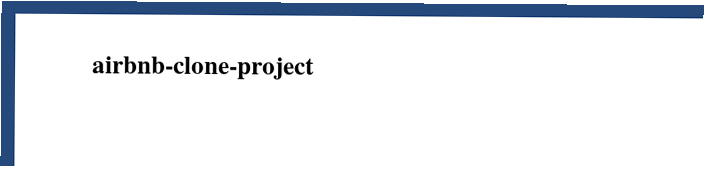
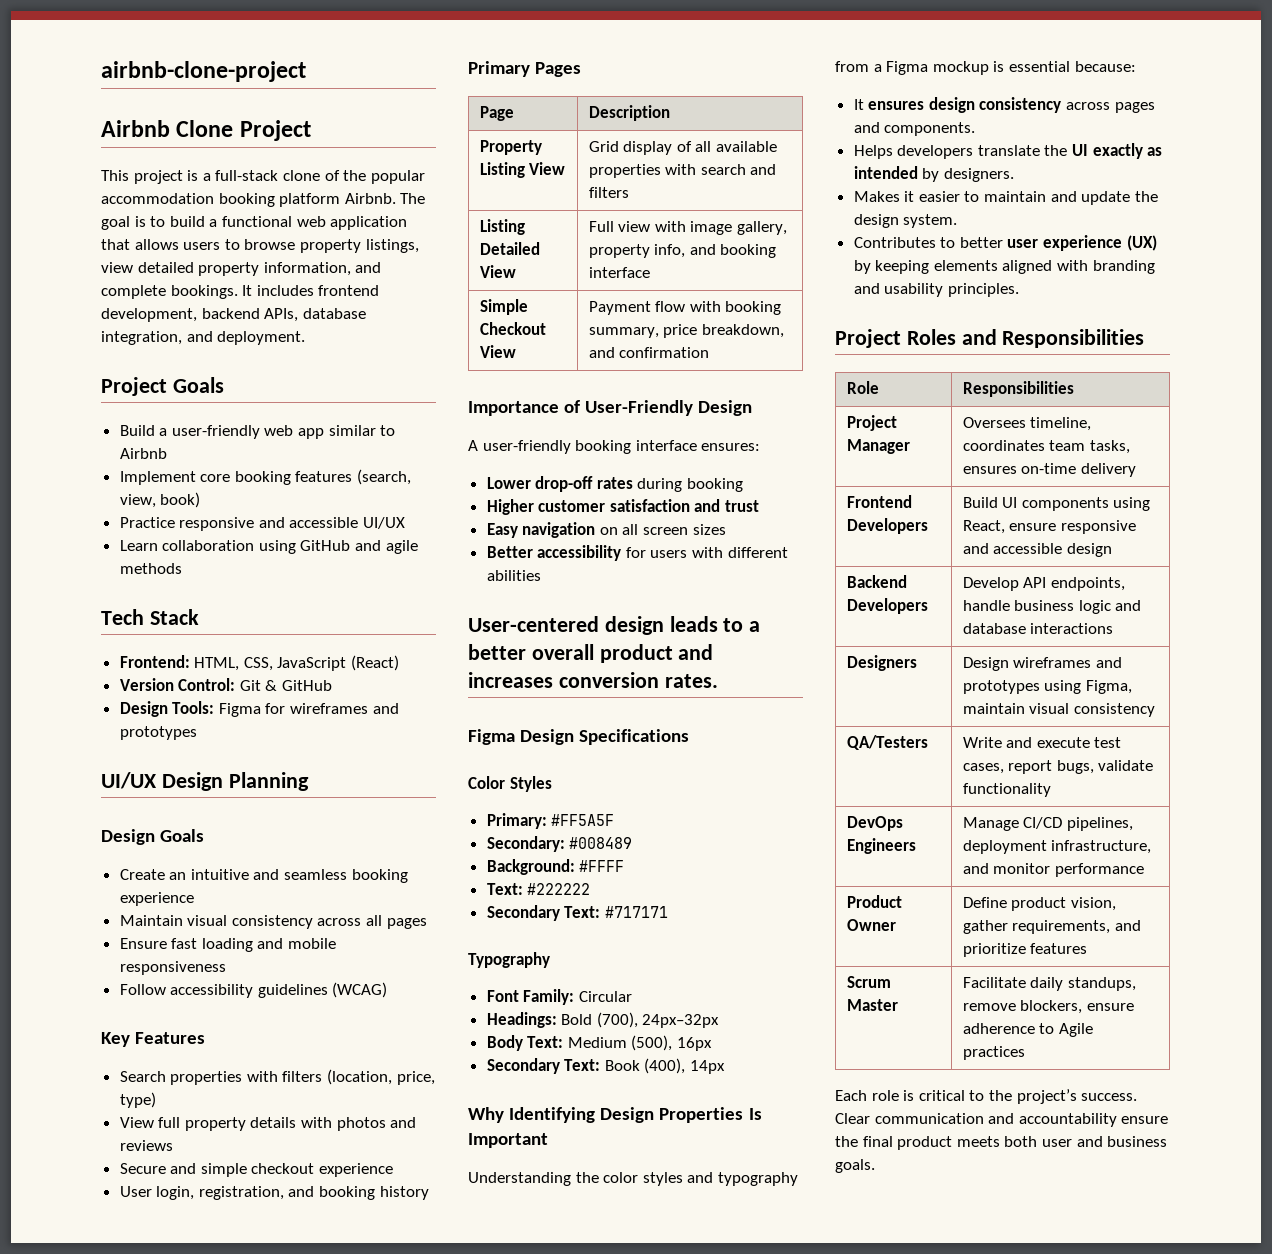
+ Airbnb Clone Project
+ This project is a full-stack clone of the popular accommodation booking platform Airbnb. The goal is to build a functional web application that allows users to browse property listings, view detailed property information, and complete bookings. It includes frontend development, backend APIs, database integration, and deployment.
+ Project Goals
+ Build a user-friendly web app similar to Airbnb
+ Implement core booking features (search, view, book)
+ Practice responsive and accessible UI/UX
+ Learn collaboration using GitHub and agile methods
+ Tech Stack
+ Frontend: HTML, CSS, JavaScript (React)
+ Version Control: Git & GitHub
+ Design Tools: Figma for wireframes and prototypes
+ UI/UX Design Planning
+ Design Goals
+ Create an intuitive and seamless booking experience
+ Maintain visual consistency across all pages
+ Ensure fast loading and mobile responsiveness
+ Follow accessibility guidelines (WCAG)
+ Key Features
+ Search properties with filters (location, price, type)
+ View full property details with photos and reviews
+ Secure and simple checkout experience
+ User login, registration, and booking history
+ Primary Pages
+ Page | Description
+ Property Listing View | Grid display of all available properties with search and filters
+ Listing Detailed View | Full view with image gallery, property info, and booking interface
+ Simple Checkout View | Payment flow with booking summary, price breakdown, and confirmation
+ Importance of User-Friendly Design
+ A user-friendly booking interface ensures:
+ Lower drop-off rates during booking
+ Higher customer satisfaction and trust
+ Easy navigation on all screen sizes
+ Better accessibility for users with different abilities
+ User-centered design leads to a better overall product and increases conversion rates.
+ Figma Design Specifications
+ Color Styles
+ Primary: #FF5A5F
+ Secondary: #008489
+ Background: #FFFF
+ Text: #222222
+ Secondary Text: #717171
+ Typography
+ Font Family: Circular
+ Headings: Bold (700), 24px–32px
+ Body Text: Medium (500), 16px
+ Secondary Text: Book (400), 14px
+ Why Identifying Design Properties Is Important
+ Understanding the color styles and typography from a Figma mockup is essential because:
+ It ensures design consistency across pages and components.
+ Helps developers translate the UI exactly as intended by designers.
+ Makes it easier to maintain and update the design system.
+ Contributes to better user experience (UX) by keeping elements aligned with branding and usability principles.
+ Project Roles and Responsibilities
+ Role | Responsibilities
+ Project Manager | Oversees timeline, coordinates team tasks, ensures on-time delivery
+ Frontend Developers | Build UI components using React, ensure responsive and accessible design
+ Backend Developers | Develop API endpoints, handle business logic and database interactions
+ Designers | Design wireframes and prototypes using Figma, maintain visual consistency
+ QA/Testers | Write and execute test cases, report bugs, validate functionality
+ DevOps Engineers | Manage CI/CD pipelines, deployment infrastructure, and monitor performance
+ Product Owner | Define product vision, gather requirements, and prioritize features
+ Scrum Master | Facilitate daily standups, remove blockers, ensure adherence to Agile practices
+ Each role is critical to the project’s success. Clear communication and accountability ensure the final product meets both user and business goals.

